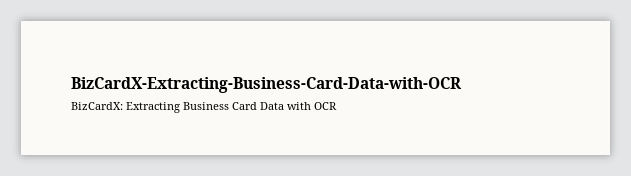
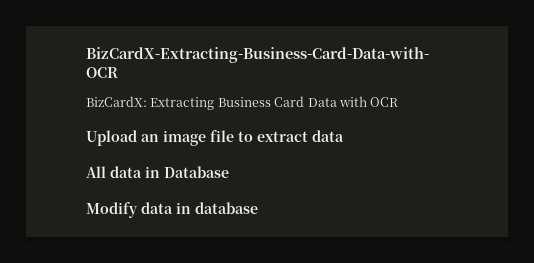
+ Upload an image file to extract data
+ All data in Database
+ Modify data in database

